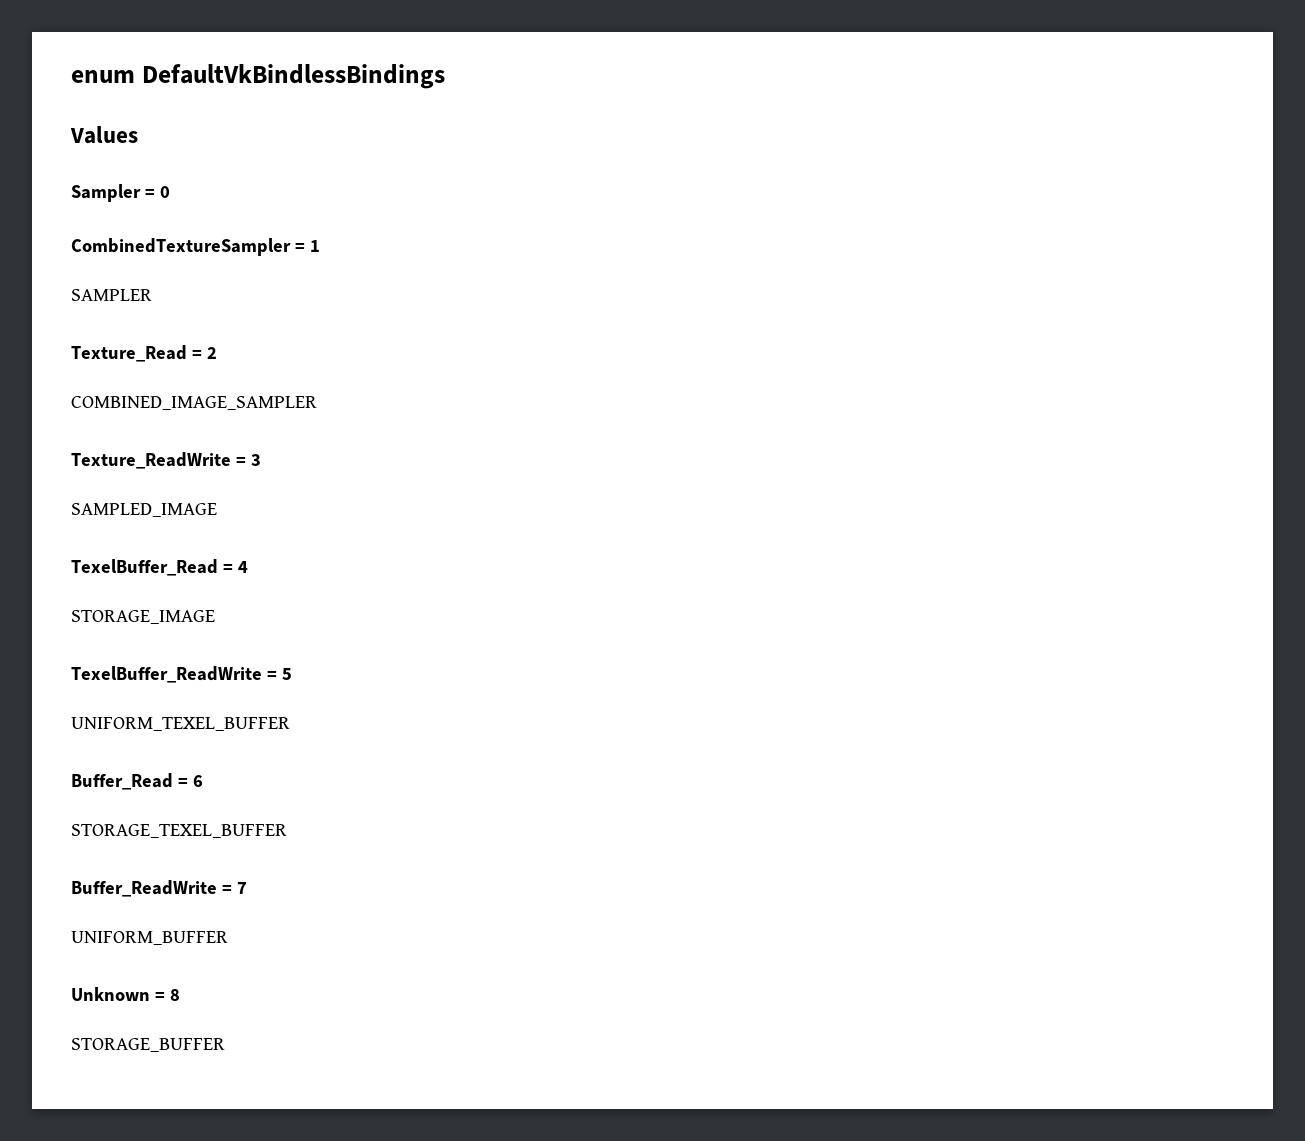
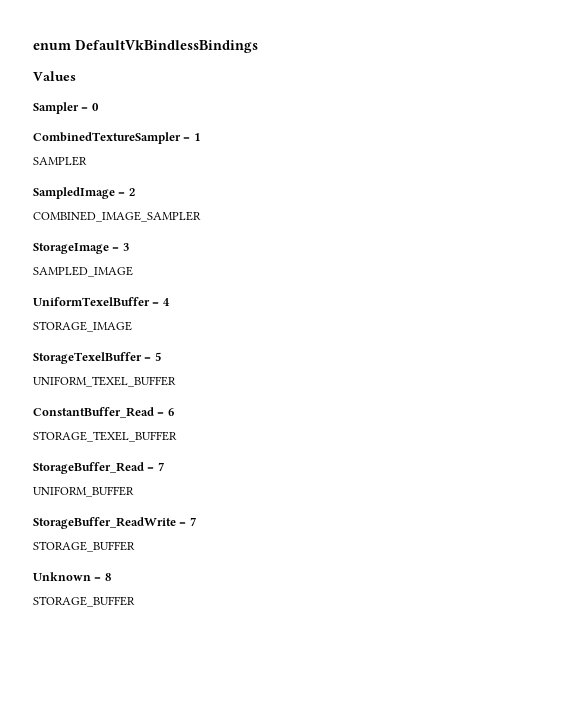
- Texture_Read = 2
+ SampledImage = 2
- Texture_ReadWrite = 3
+ StorageImage = 3
- TexelBuffer_Read = 4
+ UniformTexelBuffer = 4
- TexelBuffer_ReadWrite = 5
+ StorageTexelBuffer = 5
- Buffer_Read = 6
+ ConstantBuffer_Read = 6
- Buffer_ReadWrite = 7
+ StorageBuffer_Read = 7
+ StorageBuffer_ReadWrite = 7
+ STORAGE_BUFFER

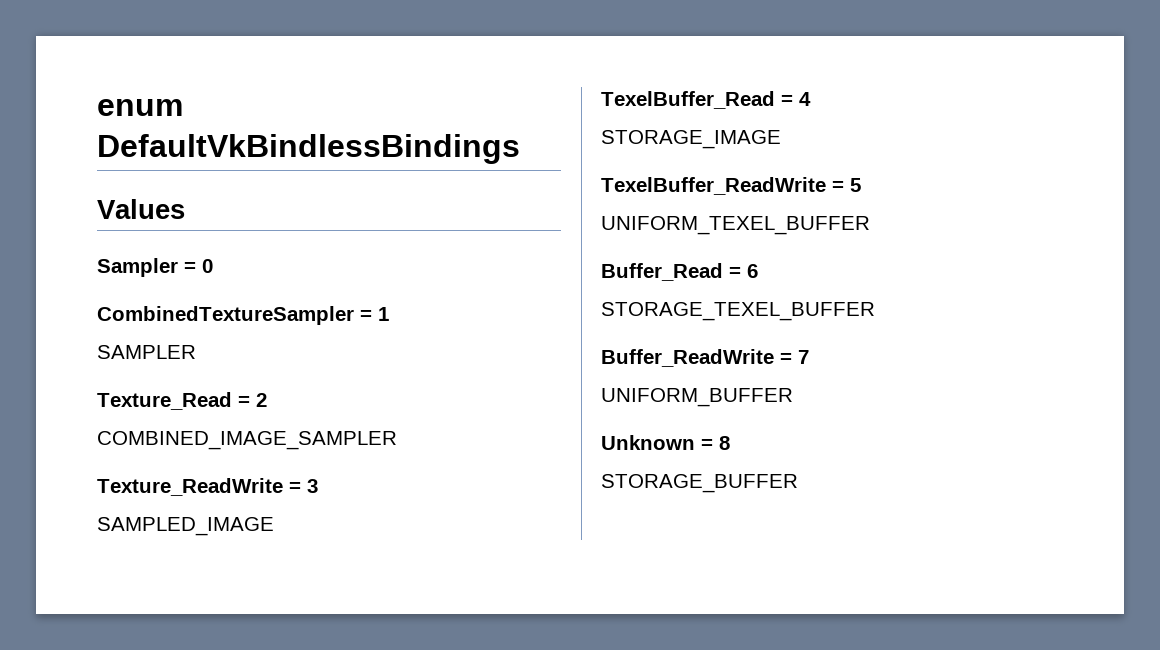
- SampledImage = 2
+ Texture_Read = 2
- StorageImage = 3
+ Texture_ReadWrite = 3
- UniformTexelBuffer = 4
+ TexelBuffer_Read = 4
- StorageTexelBuffer = 5
+ TexelBuffer_ReadWrite = 5
- ConstantBuffer_Read = 6
+ Buffer_Read = 6
- StorageBuffer_Read = 7
+ Buffer_ReadWrite = 7
- StorageBuffer_ReadWrite = 7
- STORAGE_BUFFER

